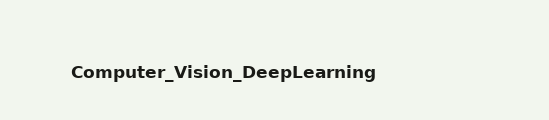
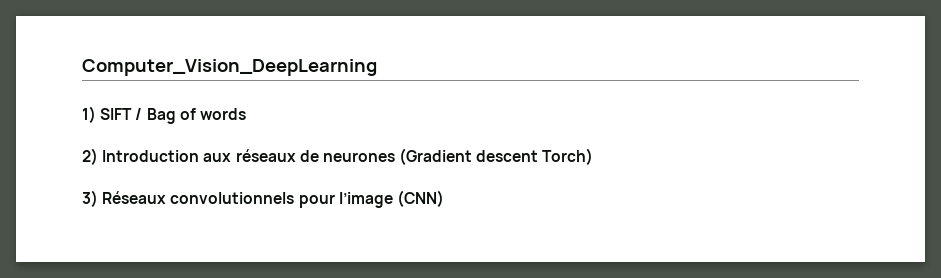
+ 1) SIFT / Bag of words
+ 2) Introduction aux réseaux de neurones (Gradient descent Torch)
+ 3) Réseaux convolutionnels pour l’image (CNN)

